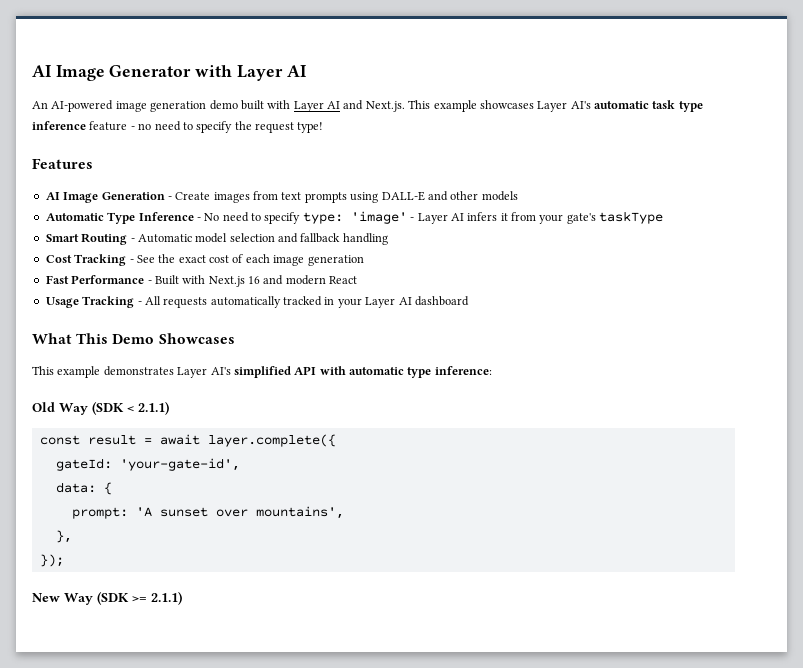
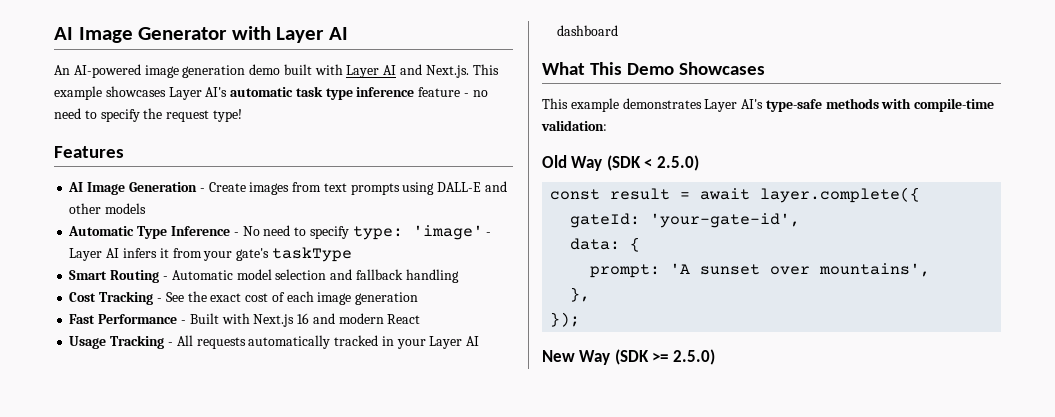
- This example demonstrates Layer AI's simplified API with automatic type inference:
+ This example demonstrates Layer AI's type-safe methods with compile-time validation:
- Old Way (SDK < 2.1.1)
+ Old Way (SDK < 2.5.0)
- New Way (SDK >= 2.1.1)
+ New Way (SDK >= 2.5.0)

